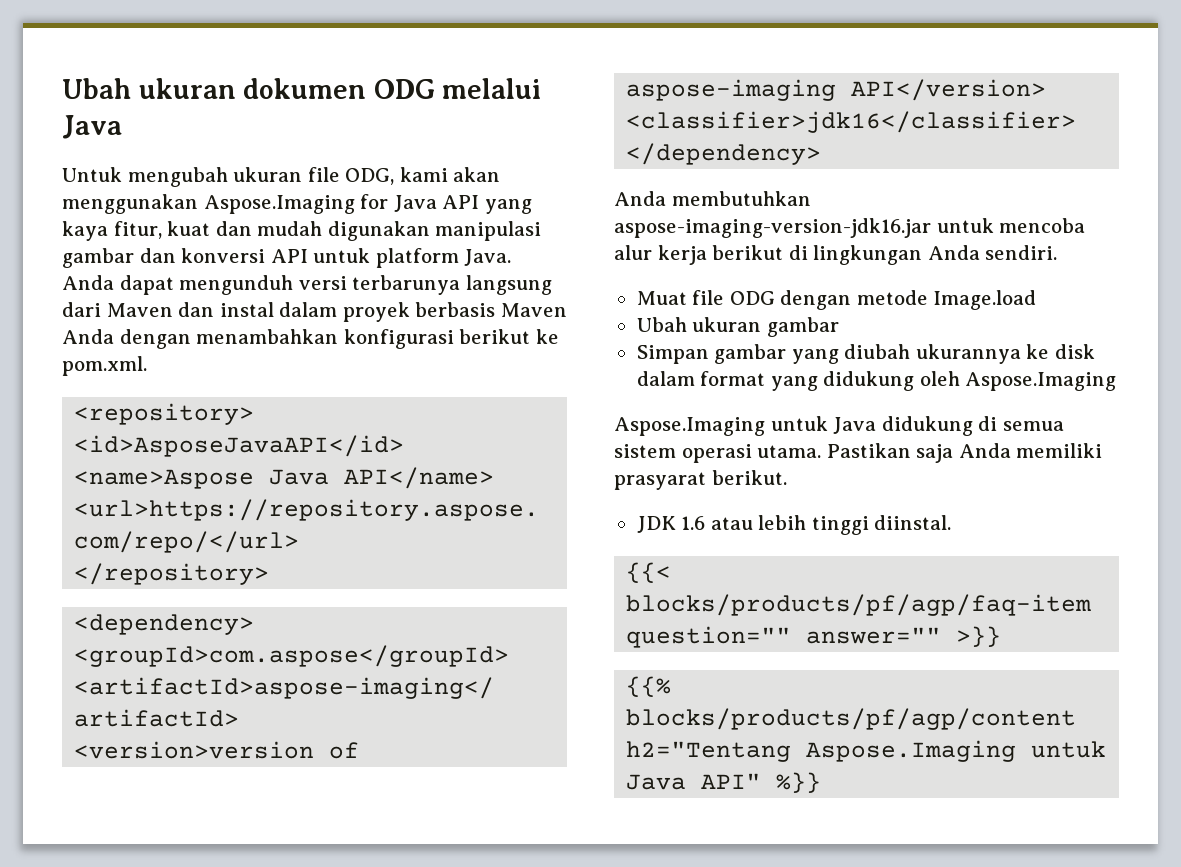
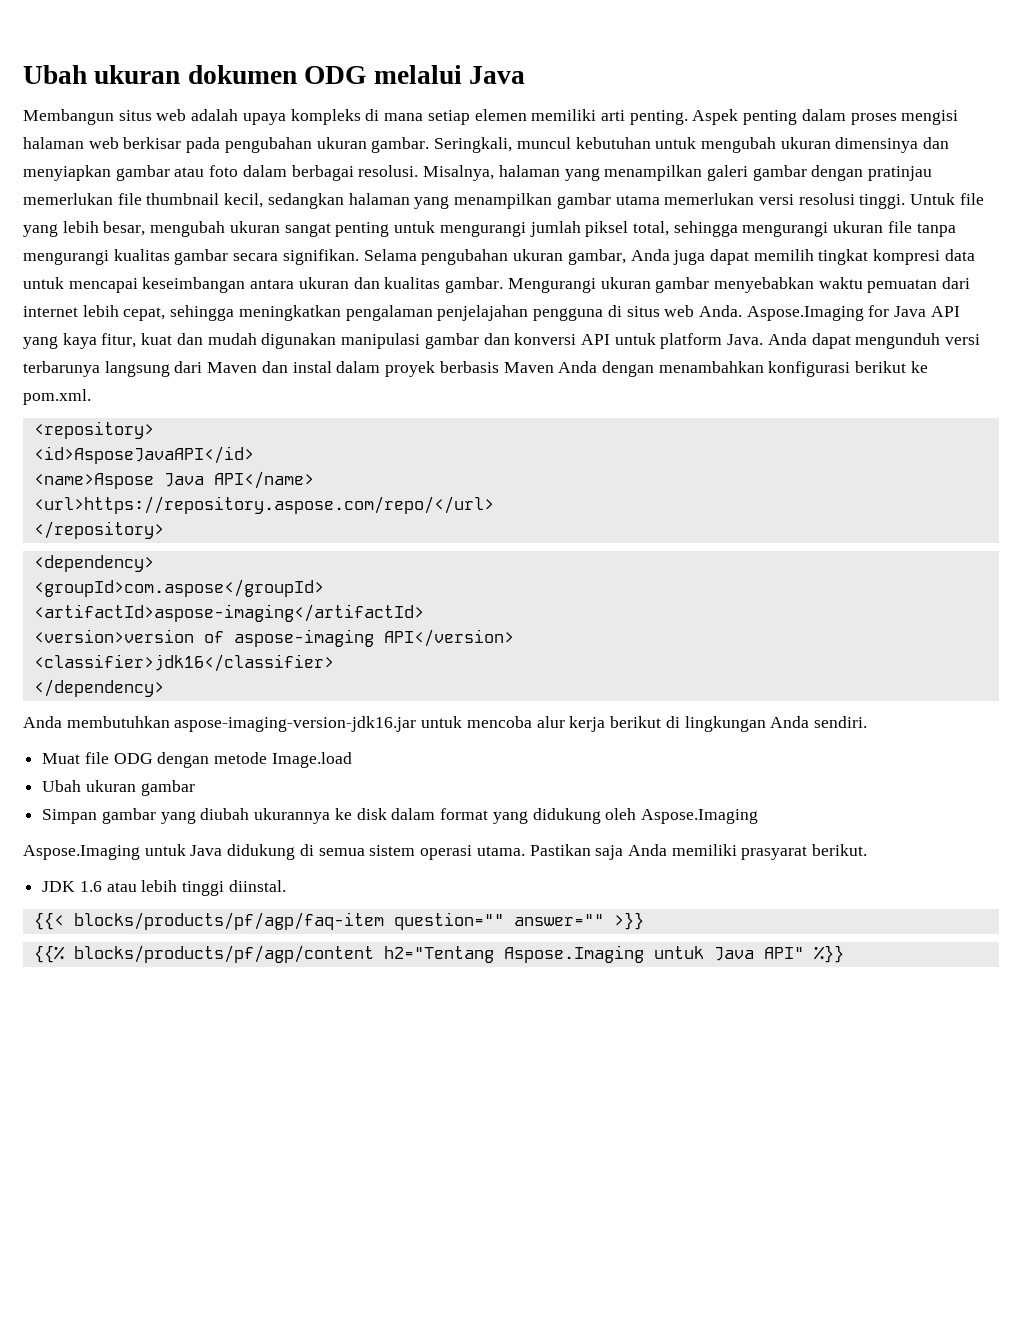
- Untuk mengubah ukuran file ODG, kami akan menggunakan Aspose.Imaging for Java API yang kaya fitur, kuat dan mudah digunakan manipulasi gambar dan konversi API untuk platform Java.
+ Membangun situs web adalah upaya kompleks di mana setiap elemen memiliki arti penting. Aspek penting dalam proses mengisi halaman web berkisar pada pengubahan ukuran gambar. Seringkali, muncul kebutuhan untuk mengubah ukuran dimensinya dan menyiapkan gambar atau foto dalam berbagai resolusi. Misalnya, halaman yang menampilkan galeri gambar dengan pratinjau memerlukan file thumbnail kecil, sedangkan halaman yang menampilkan gambar utama memerlukan versi resolusi tinggi. Untuk file yang lebih besar, mengubah ukuran sangat penting untuk mengurangi jumlah piksel total, sehingga mengurangi ukuran file tanpa mengurangi kualitas gambar secara signifikan. Selama pengubahan ukuran gambar, Anda juga dapat memilih tingkat kompresi data untuk mencapai keseimbangan antara ukuran dan kualitas gambar. Mengurangi ukuran gambar menyebabkan waktu pemuatan dari internet lebih cepat, sehingga meningkatkan pengalaman penjelajahan pengguna di situs web Anda. Aspose.Imaging for Java API yang kaya fitur, kuat dan mudah digunakan manipulasi gambar dan konversi API untuk platform Java.

